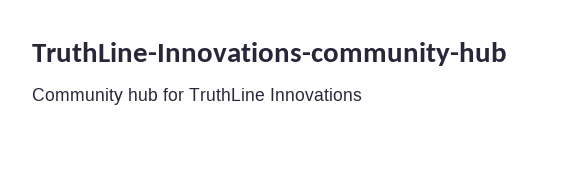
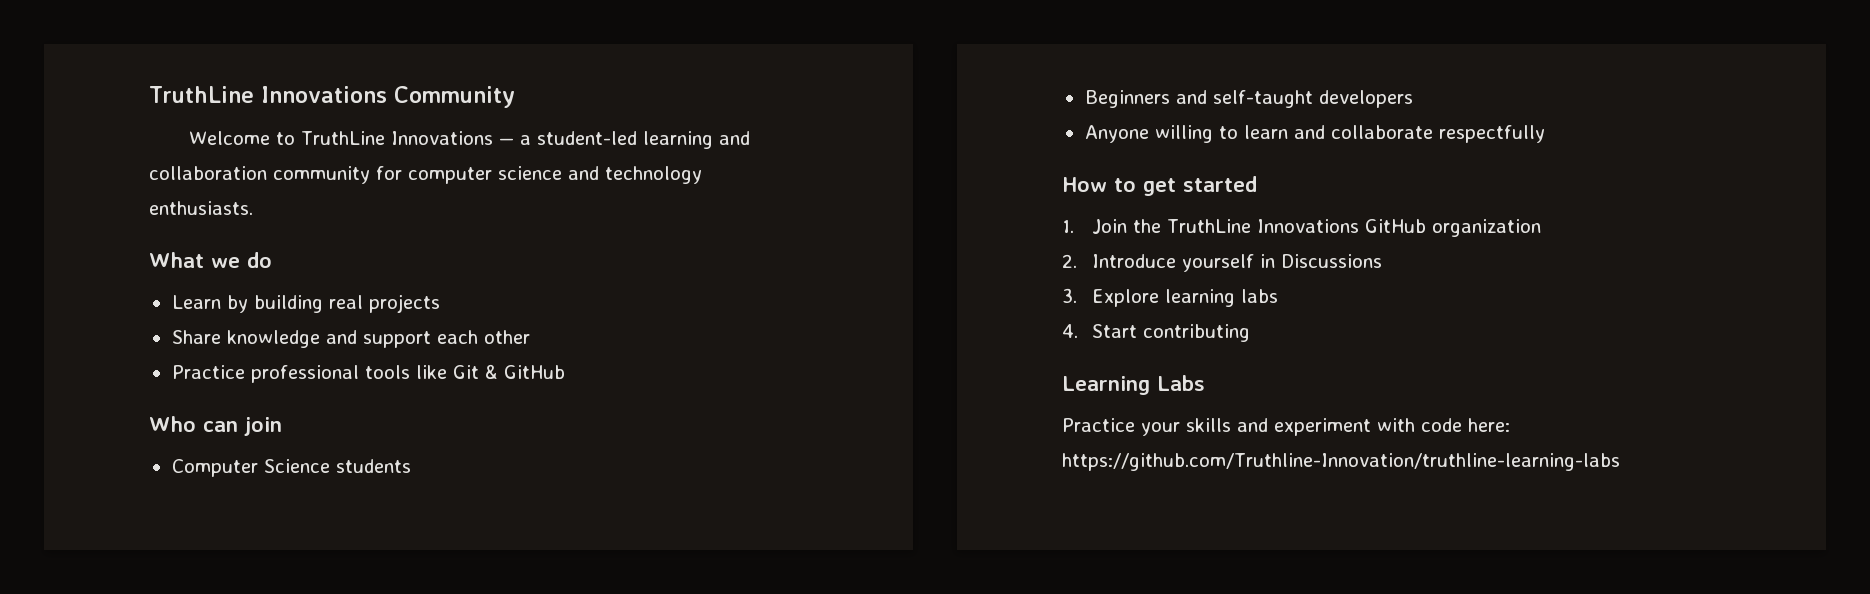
- TruthLine-Innovations-community-hub
- Community hub for TruthLine Innovations
+ TruthLine Innovations Community
+ Welcome to TruthLine Innovations — a student-led learning and collaboration community for computer science and technology enthusiasts.
+ What we do
+ Learn by building real projects
+ Share knowledge and support each other
+ Practice professional tools like Git & GitHub
+ Who can join
+ Computer Science students
+ Beginners and self-taught developers
+ Anyone willing to learn and collaborate respectfully
+ How to get started
+ 1. Join the TruthLine Innovations GitHub organization
+ 2. Introduce yourself in Discussions
+ 3. Explore learning labs
+ 4. Start contributing
+ Learning Labs
+ Practice your skills and experiment with code here: https://github.com/Truthline-Innovation/truthline-learning-labs

